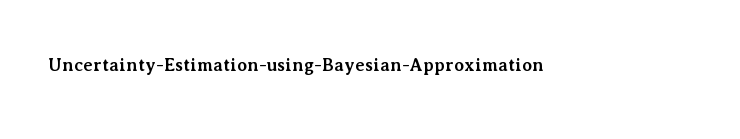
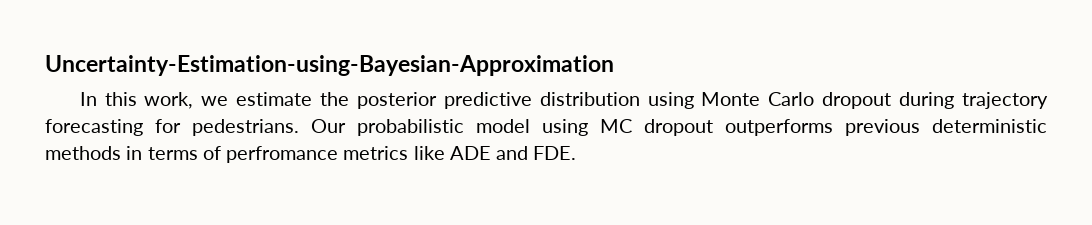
+ In this work, we estimate the posterior predictive distribution using Monte Carlo dropout during trajectory forecasting for pedestrians. Our probabilistic model using MC dropout outperforms previous deterministic methods in terms of perfromance metrics like ADE and FDE.

